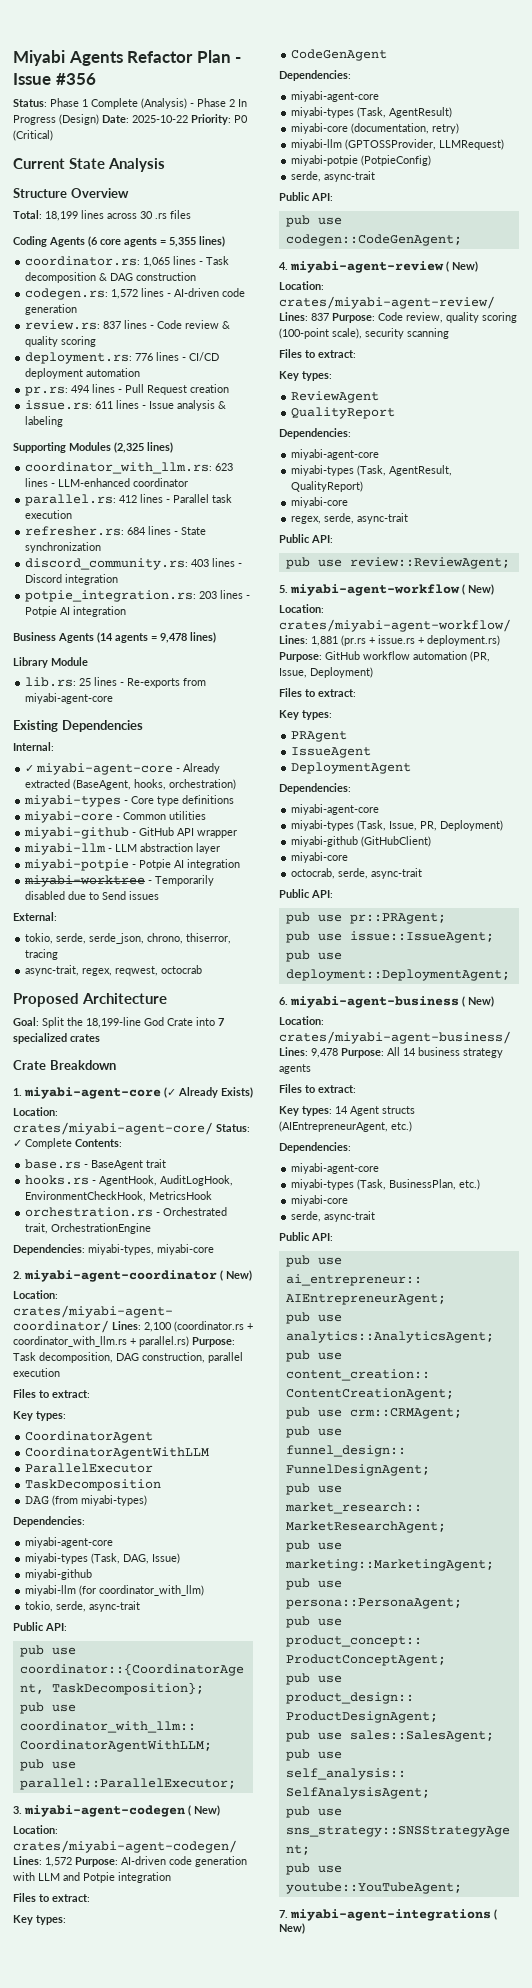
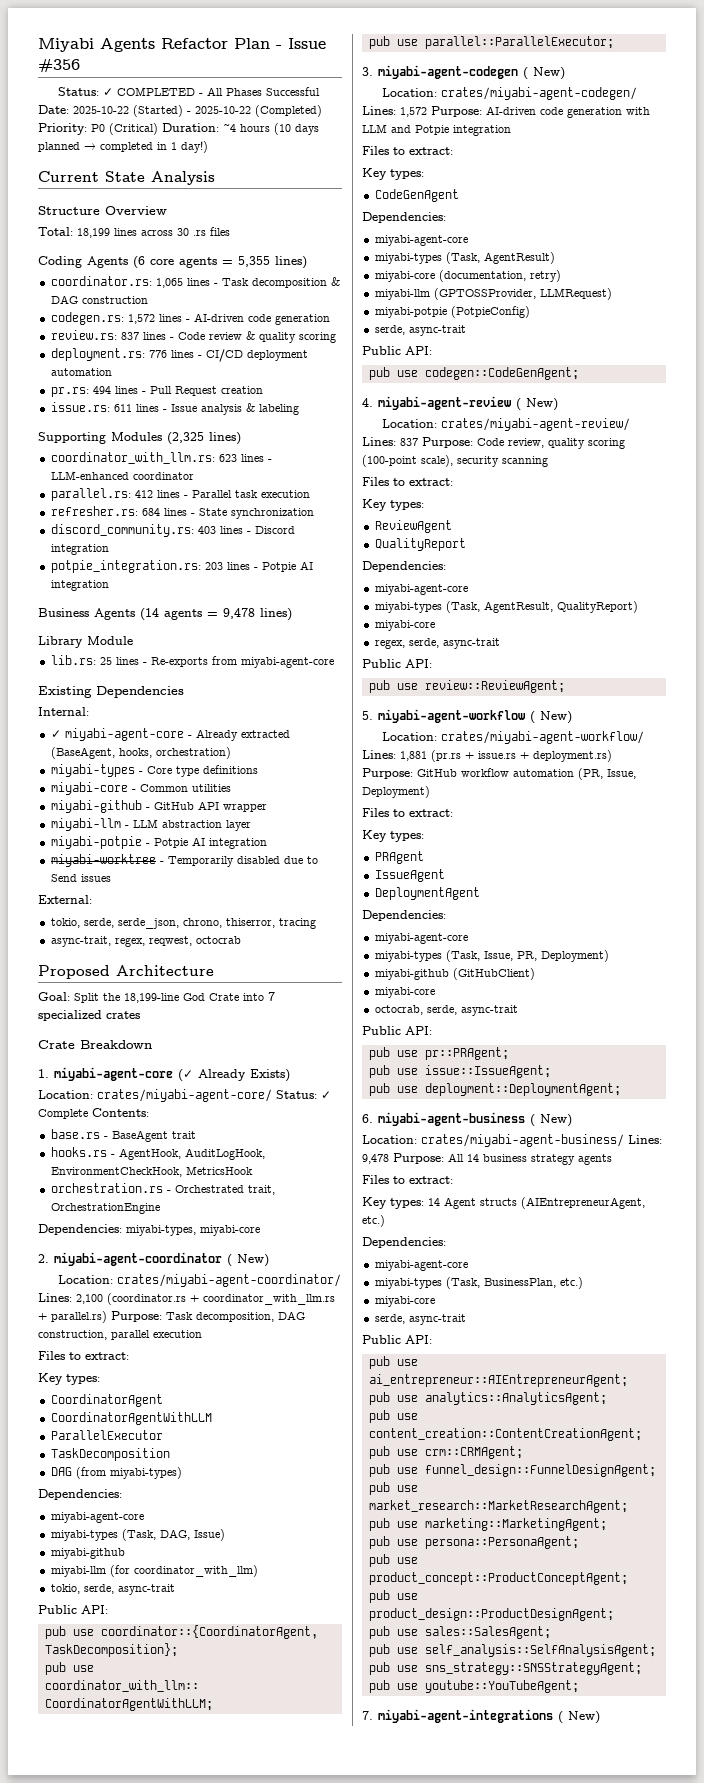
- Status: Phase 1 Complete (Analysis) - Phase 2 In Progress (Design) Date: 2025-10-22 Priority: P0 (Critical)
+ Status: ✓ COMPLETED - All Phases Successful Date: 2025-10-22 (Started) - 2025-10-22 (Completed) Priority: P0 (Critical) Duration: ~4 hours (10 days planned → completed in 1 day!)

